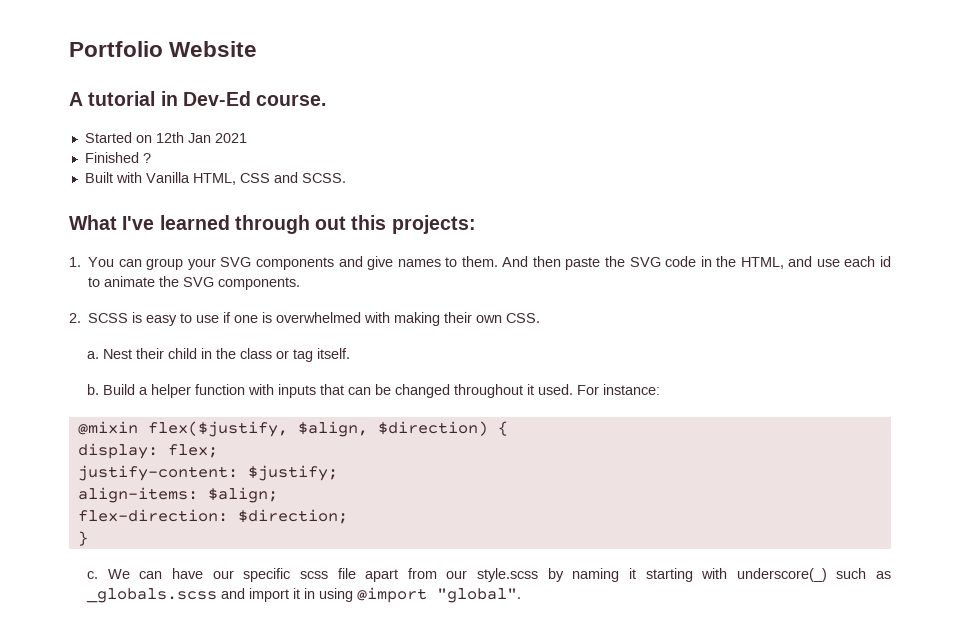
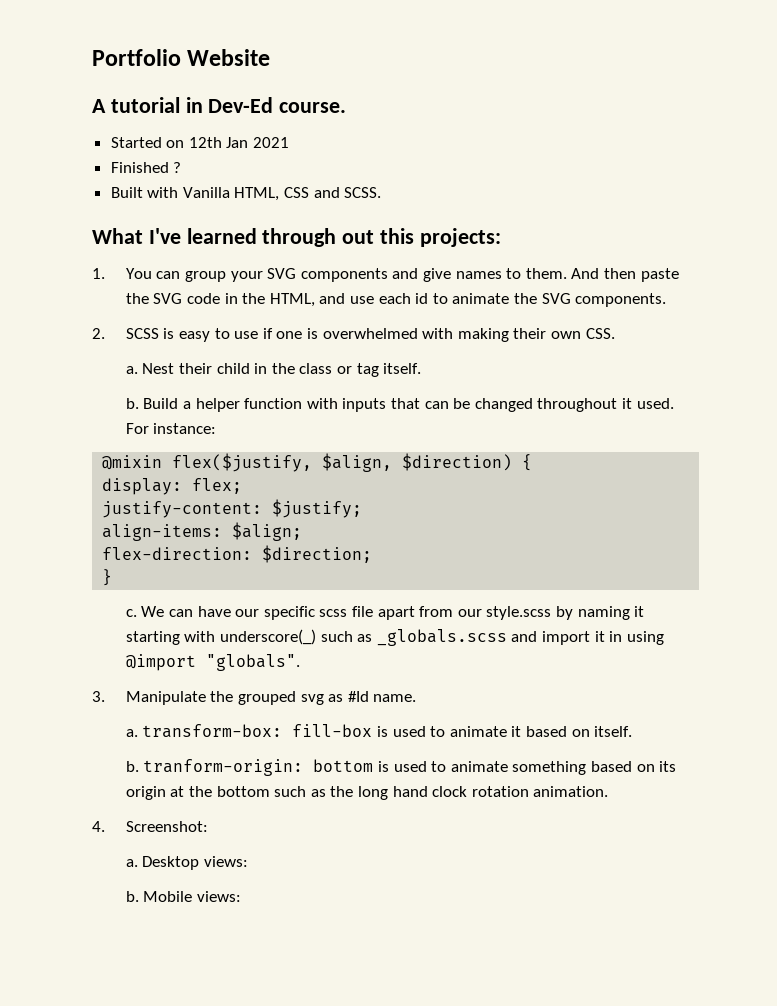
- We can have our specific scss file apart from our style.scss by naming it starting with underscore(_) such as _globals.scss and import it in using @import "global".
+ We can have our specific scss file apart from our style.scss by naming it starting with underscore(_) such as _globals.scss and import it in using @import "globals".
+ 3. Manipulate the grouped svg as #Id name.
+ a. transform-box: fill-box is used to animate it based on itself.
+ b. tranform-origin: bottom is used to animate something based on its origin at the bottom such as the long hand clock rotation animation.
+ 4. Screenshot:
+ a. Desktop views:
+ b. Mobile views:

